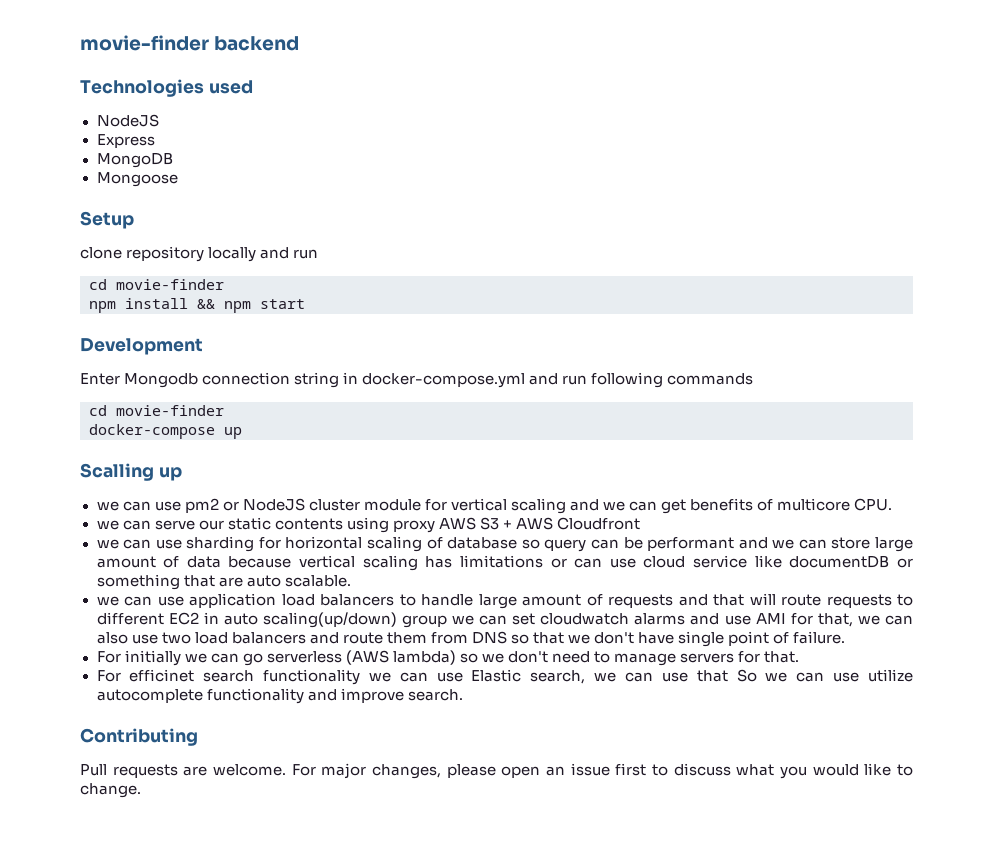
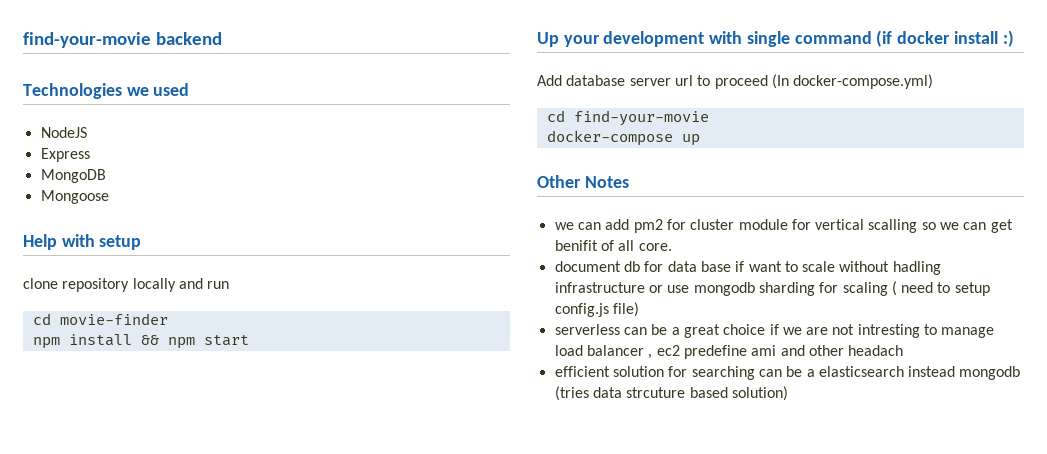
- movie-finder backend
+ find-your-movie backend
- Technologies used
+ Technologies we used
- Setup
+ Help with setup
- Development
- Enter Mongodb connection string in docker-compose.yml and run following commands
- cd movie-finder
+ Up your development with single command (if docker install :)
+ Add database server url to proceed (In docker-compose.yml)
+ cd find-your-movie
- Scalling up
- we can use pm2 or NodeJS cluster module for vertical scaling and we can get benefits of multicore CPU.
- we can serve our static contents using proxy AWS S3 + AWS Cloudfront
- we can use sharding for horizontal scaling of database so query can be performant and we can store large amount of data because vertical scaling has limitations or can use cloud service like documentDB or something that are auto scalable.
- we can use application load balancers to handle large amount of requests and that will route requests to different EC2 in auto scaling(up/down) group we can set cloudwatch alarms and use AMI for that, we can also use two load balancers and route them from DNS so that we don't have single point of failure.
- For initially we can go serverless (AWS lambda) so we don't need to manage servers for that.
- For efficinet search functionality we can use Elastic search, we can use that So we can use utilize autocomplete functionality and improve search.
- Contributing
- Pull requests are welcome. For major changes, please open an issue first to discuss what you would like to change.
+ Other Notes
+ we can add pm2 for cluster module for vertical scalling so we can get benifit of all core.
+ document db for data base if want to scale without hadling infrastructure or use mongodb sharding for scaling ( need to setup config.js file)
+ serverless can be a great choice if we are not intresting to manage load balancer , ec2 predefine ami and other headach
+ efficient solution for searching can be a elasticsearch instead mongodb (tries data strcuture based solution)

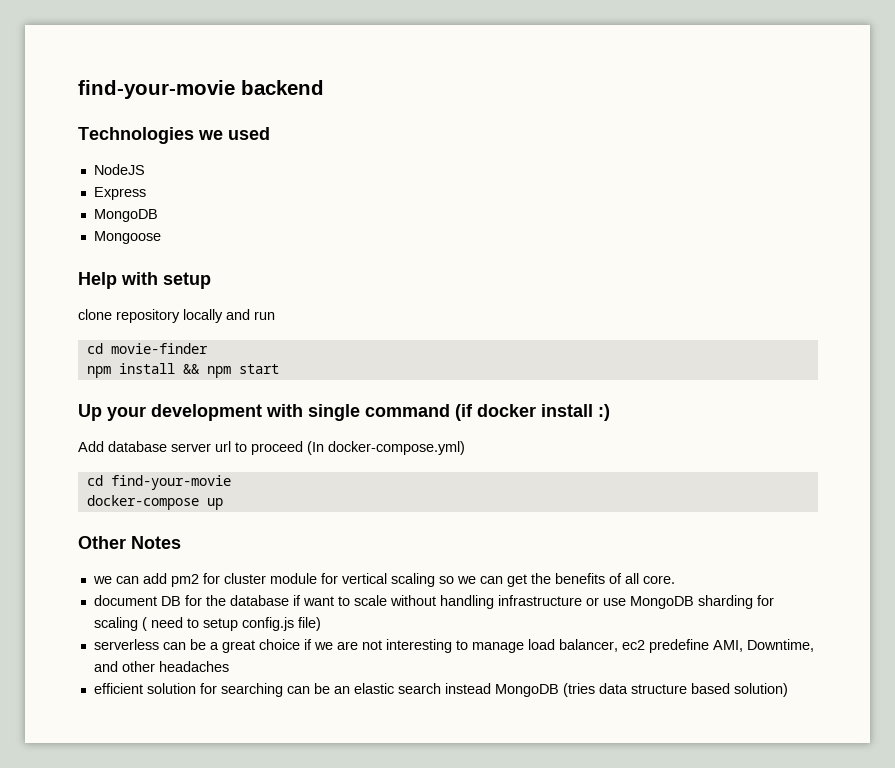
- we can add pm2 for cluster module for vertical scalling so we can get benifit of all core.
+ we can add pm2 for cluster module for vertical scaling so we can get the benefits of all core.
- document db for data base if want to scale without hadling infrastructure or use mongodb sharding for scaling ( need to setup config.js file)
+ document DB for the database if want to scale without handling infrastructure or use MongoDB sharding for scaling ( need to setup config.js file)
- serverless can be a great choice if we are not intresting to manage load balancer , ec2 predefine ami and other headach
+ serverless can be a great choice if we are not interesting to manage load balancer, ec2 predefine AMI, Downtime, and other headaches
- efficient solution for searching can be a elasticsearch instead mongodb (tries data strcuture based solution)
+ efficient solution for searching can be an elastic search instead MongoDB (tries data structure based solution)

